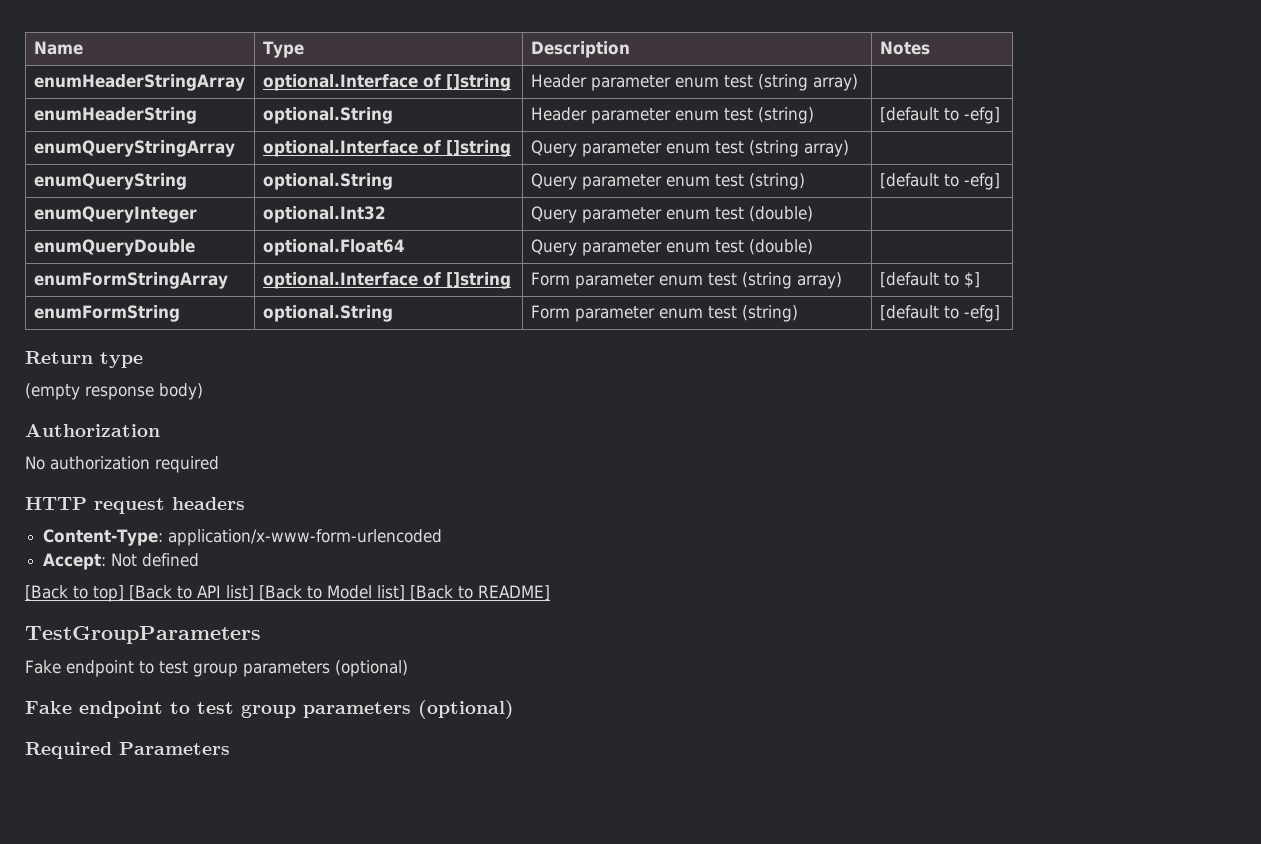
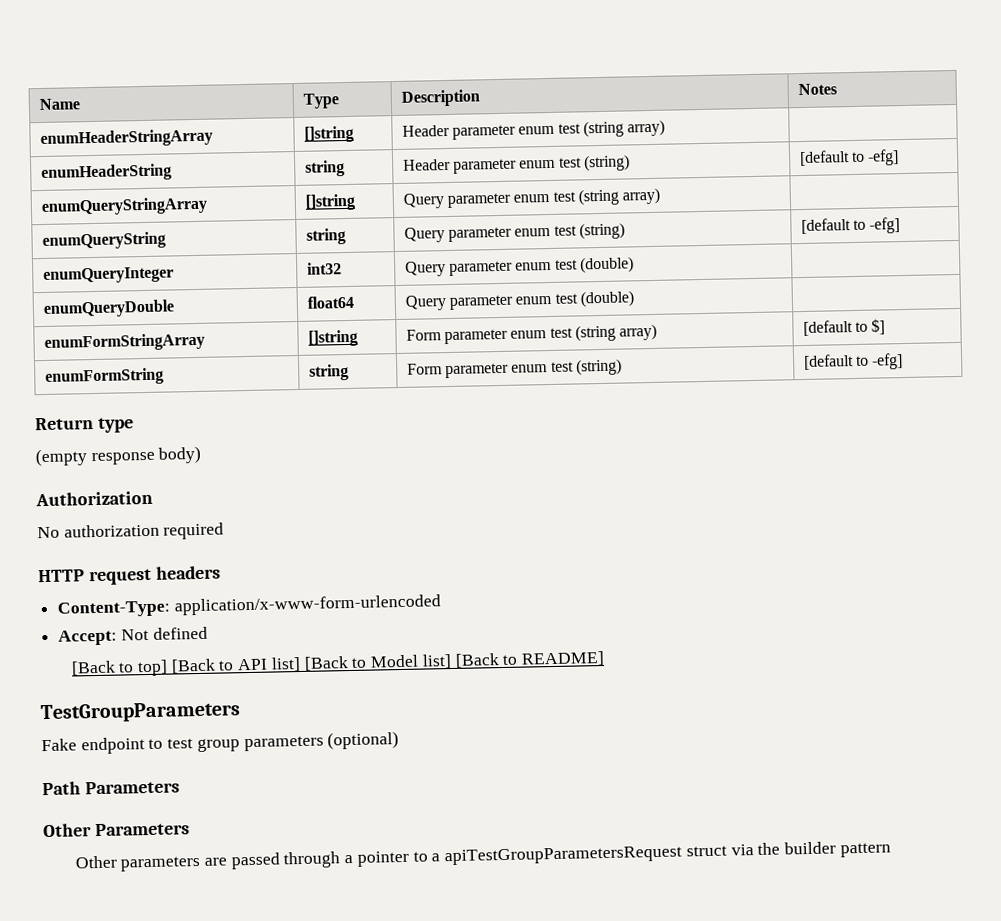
- enumHeaderStringArray | optional.Interface of []string | Header parameter enum test (string array) |
+ enumHeaderStringArray | []string | Header parameter enum test (string array) |
- enumHeaderString | optional.String | Header parameter enum test (string) | [default to -efg]
+ enumHeaderString | string | Header parameter enum test (string) | [default to -efg]
- enumQueryStringArray | optional.Interface of []string | Query parameter enum test (string array) |
+ enumQueryStringArray | []string | Query parameter enum test (string array) |
- enumQueryString | optional.String | Query parameter enum test (string) | [default to -efg]
+ enumQueryString | string | Query parameter enum test (string) | [default to -efg]
- enumQueryInteger | optional.Int32 | Query parameter enum test (double) |
+ enumQueryInteger | int32 | Query parameter enum test (double) |
- enumQueryDouble | optional.Float64 | Query parameter enum test (double) |
+ enumQueryDouble | float64 | Query parameter enum test (double) |
- enumFormStringArray | optional.Interface of []string | Form parameter enum test (string array) | [default to $]
+ enumFormStringArray | []string | Form parameter enum test (string array) | [default to $]
- enumFormString | optional.String | Form parameter enum test (string) | [default to -efg]
+ enumFormString | string | Form parameter enum test (string) | [default to -efg]
  TestGroupParameters
  Fake endpoint to test group parameters (optional)
- Fake endpoint to test group parameters (optional)
- Required Parameters
+ Path Parameters
+ Other Parameters
+ Other parameters are passed through a pointer to a apiTestGroupParametersRequest struct via the builder pattern

